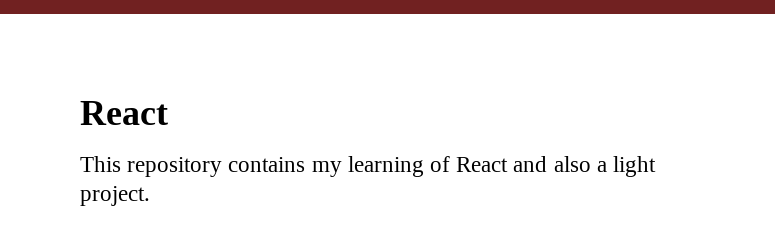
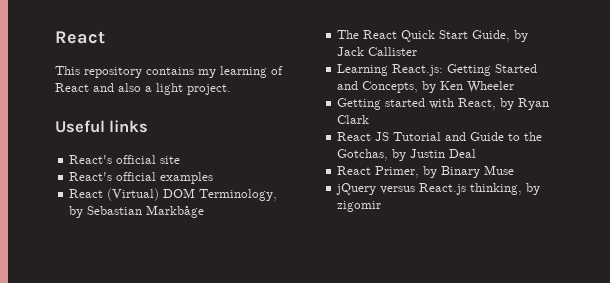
+ Useful links
+ React's official site
+ React's official examples
+ React (Virtual) DOM Terminology, by Sebastian Markbåge
+ The React Quick Start Guide, by Jack Callister
+ Learning React.js: Getting Started and Concepts, by Ken Wheeler
+ Getting started with React, by Ryan Clark
+ React JS Tutorial and Guide to the Gotchas, by Justin Deal
+ React Primer, by Binary Muse
+ jQuery versus React.js thinking, by zigomir

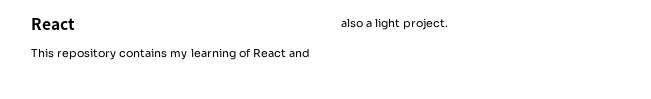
- Useful links
- React's official site
- React's official examples
- React (Virtual) DOM Terminology, by Sebastian Markbåge
- The React Quick Start Guide, by Jack Callister
- Learning React.js: Getting Started and Concepts, by Ken Wheeler
- Getting started with React, by Ryan Clark
- React JS Tutorial and Guide to the Gotchas, by Justin Deal
- React Primer, by Binary Muse
- jQuery versus React.js thinking, by zigomir

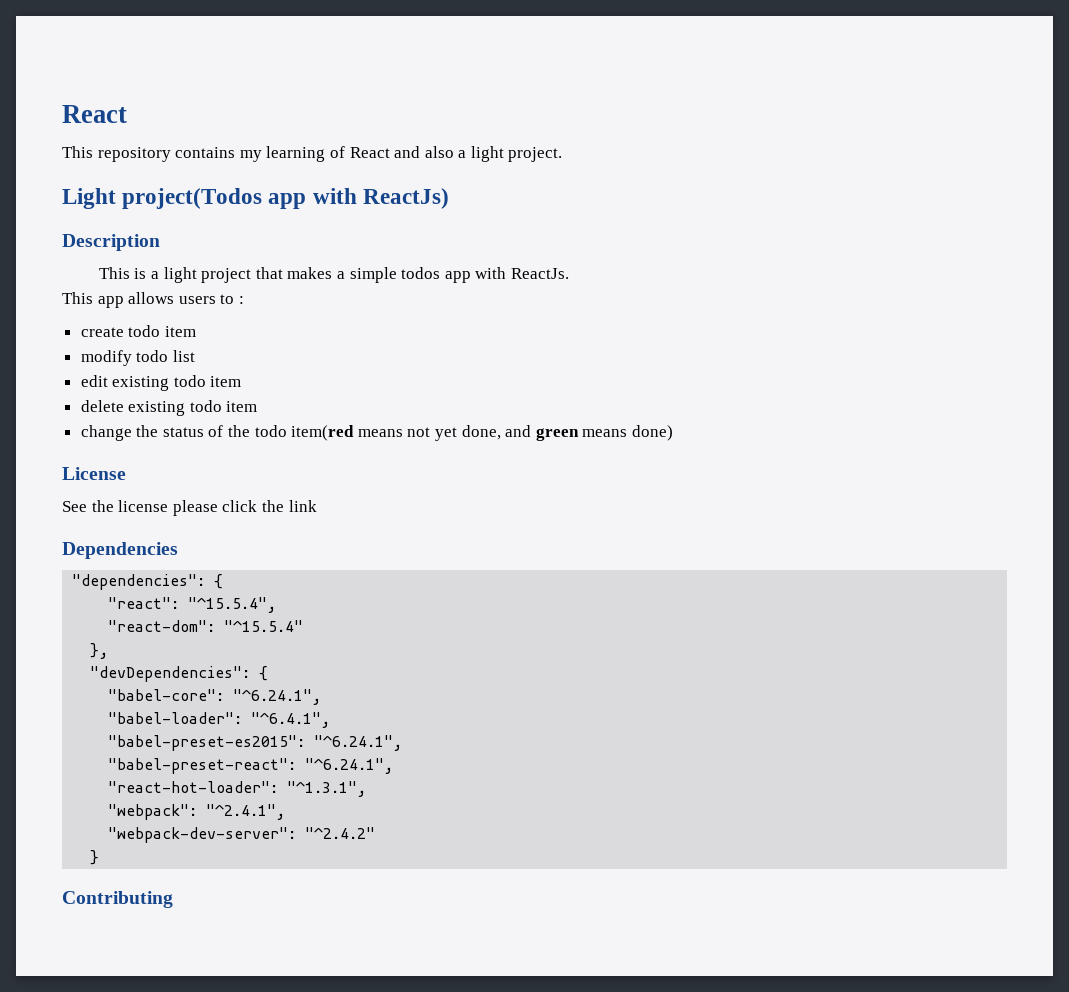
+ Light project(Todos app with ReactJs)
+ Description
+ This is a light project that makes a simple todos app with ReactJs.
+ This app allows users to :
+ create todo item
+ modify todo list
+ edit existing todo item
+ delete existing todo item
+ change the status of the todo item(red means not yet done, and green means done)
+ License
+ See the license please click the link
+ Dependencies
+ "dependencies": {
+ "react": "^15.5.4",
+ "react-dom": "^15.5.4"
+ },
+ "devDependencies": {
+ "babel-core": "^6.24.1",
+ "babel-loader": "^6.4.1",
+ "babel-preset-es2015": "^6.24.1",
+ "babel-preset-react": "^6.24.1",
+ "react-hot-loader": "^1.3.1",
+ "webpack": "^2.4.1",
+ "webpack-dev-server": "^2.4.2"
+ }
+ Contributing

